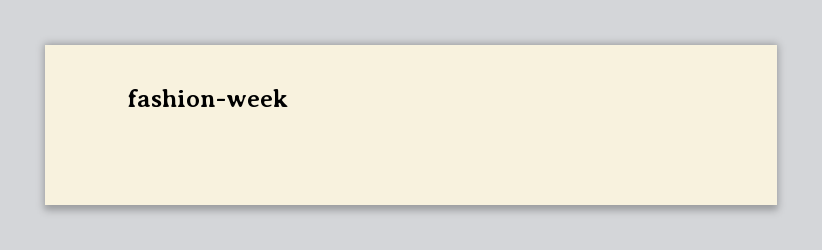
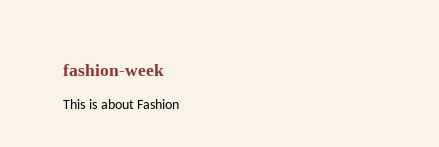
+ This is about Fashion

